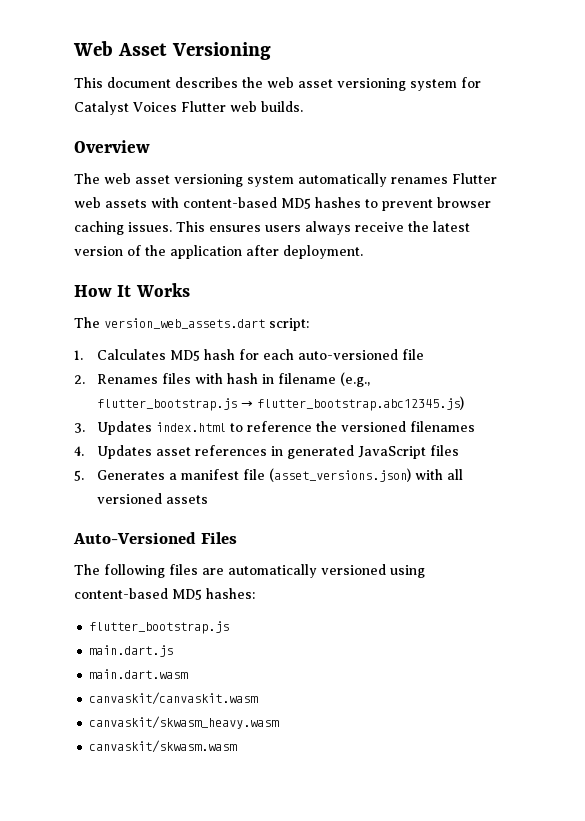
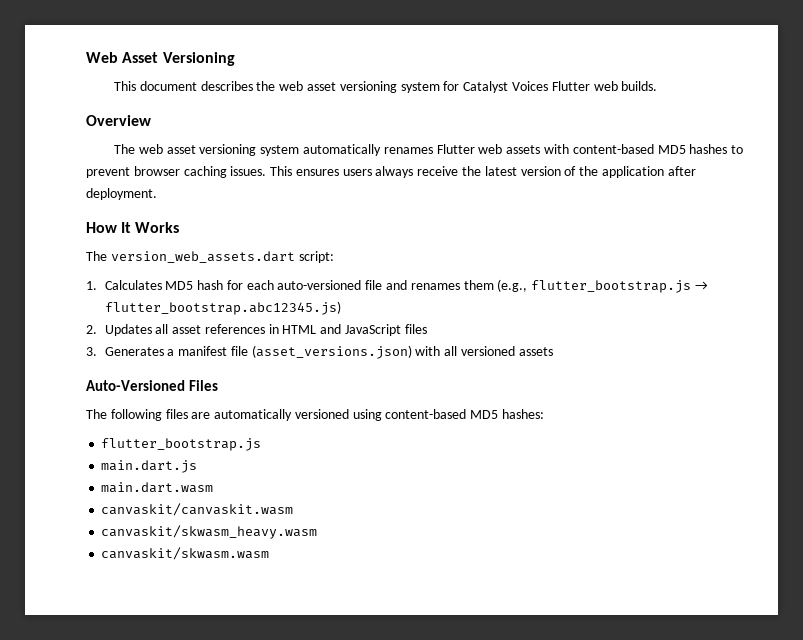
- 1. Calculates MD5 hash for each auto-versioned file
- 2. Renames files with hash in filename (e.g., flutter_bootstrap.js → flutter_bootstrap.abc12345.js)
- 3. Updates index.html to reference the versioned filenames
- 4. Updates asset references in generated JavaScript files
+ 1. Calculates MD5 hash for each auto-versioned file and renames them (e.g., flutter_bootstrap.js → flutter_bootstrap.abc12345.js)
+ 2. Updates all asset references in HTML and JavaScript files
- 5. Generates a manifest file (asset_versions.json) with all versioned assets
+ 3. Generates a manifest file (asset_versions.json) with all versioned assets

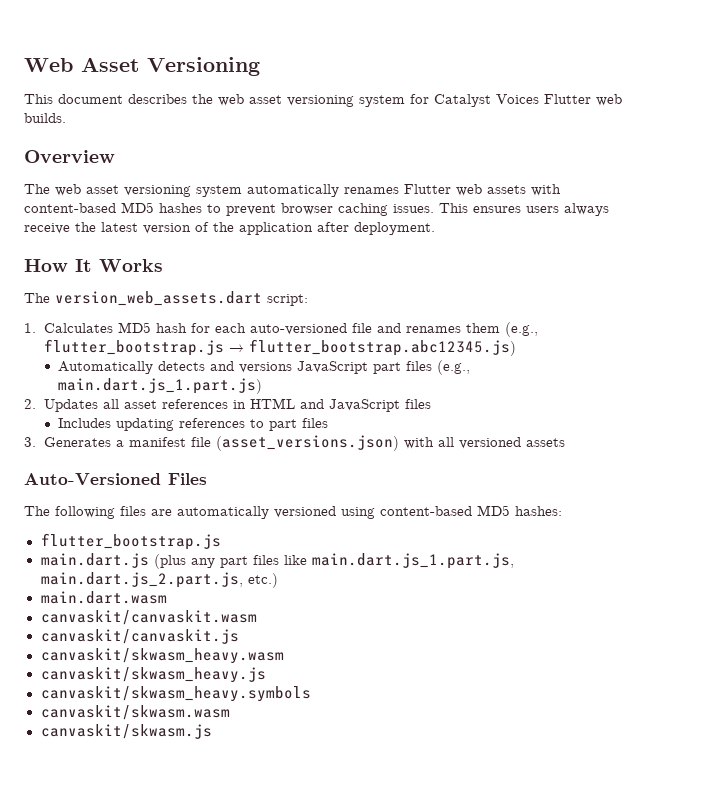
+ Automatically detects and versions JavaScript part files (e.g., main.dart.js_1.part.js)
+ Includes updating references to part files
- main.dart.js
+ main.dart.js (plus any part files like main.dart.js_1.part.js, main.dart.js_2.part.js, etc.)
+ canvaskit/canvaskit.js
+ canvaskit/skwasm_heavy.js
+ canvaskit/skwasm_heavy.symbols
+ canvaskit/skwasm.js

